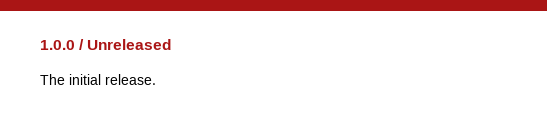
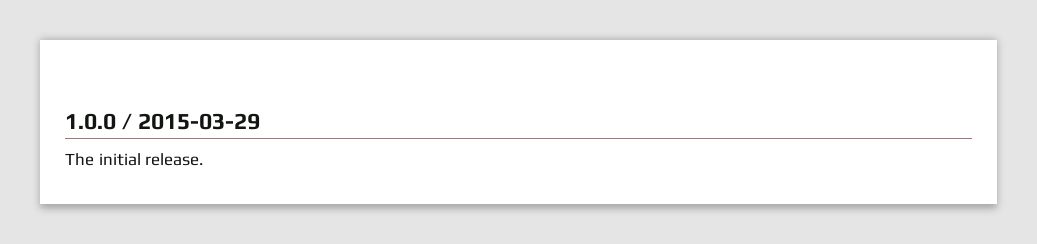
- 1.0.0 / Unreleased
+ 1.0.0 / 2015-03-29

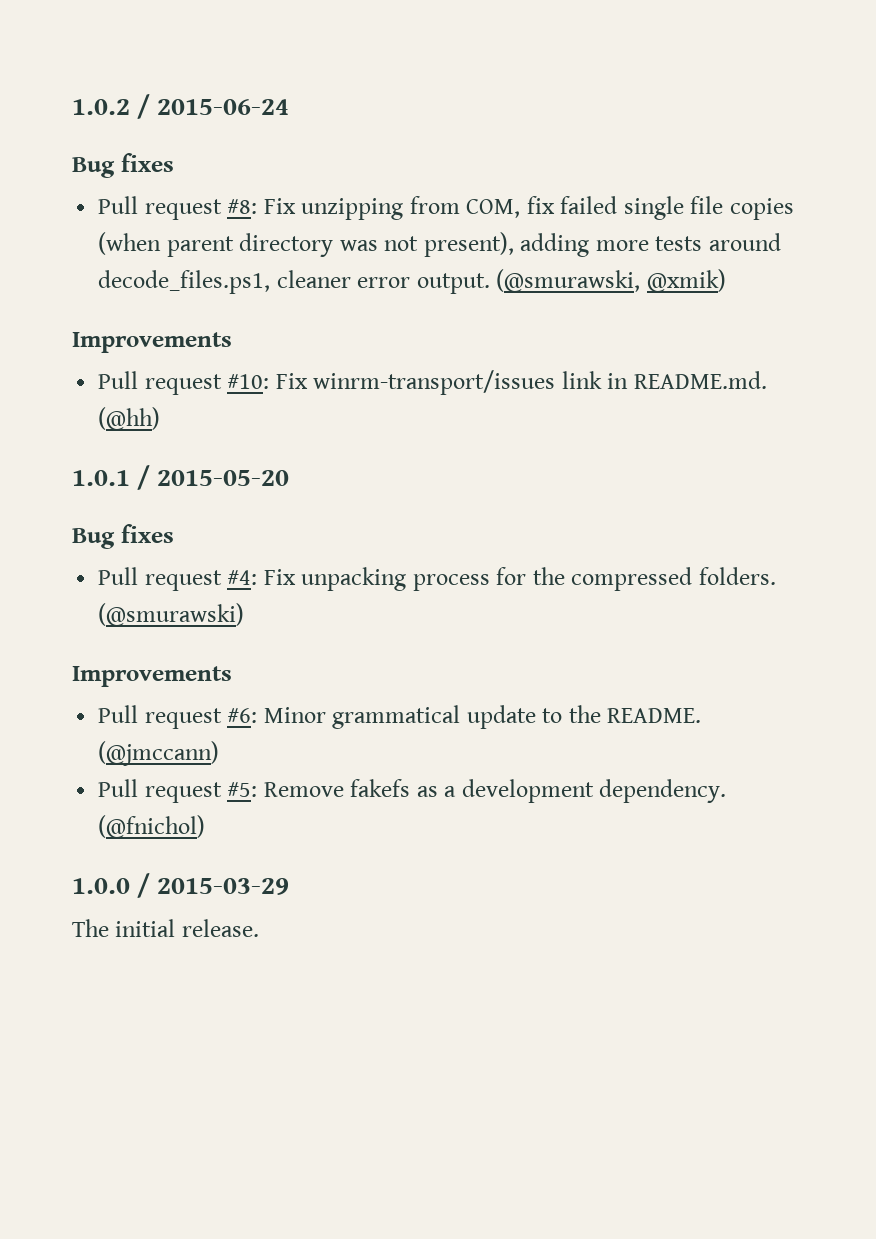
+ 1.0.2 / 2015-06-24
+ Bug fixes
+ Pull request #8: Fix unzipping from COM, fix failed single file copies (when parent directory was not present), adding more tests around decode_files.ps1, cleaner error output. (@smurawski, @xmik)
+ Improvements
+ Pull request #10: Fix winrm-transport/issues link in README.md. (@hh)
+ 1.0.1 / 2015-05-20
+ Bug fixes
+ Pull request #4: Fix unpacking process for the compressed folders. (@smurawski)
+ Improvements
+ Pull request #6: Minor grammatical update to the README. (@jmccann)
+ Pull request #5: Remove fakefs as a development dependency. (@fnichol)

